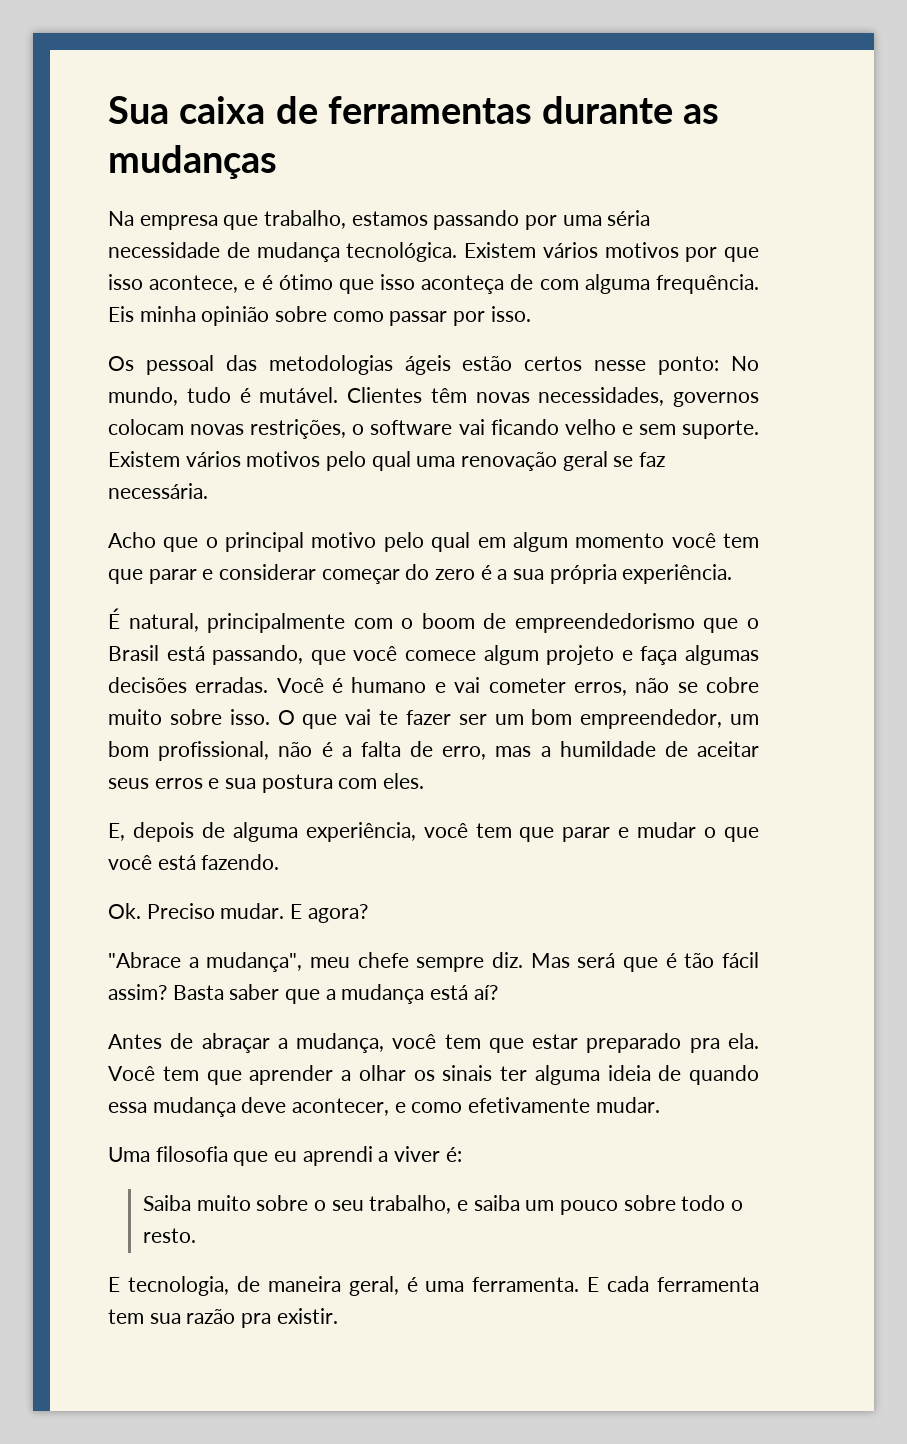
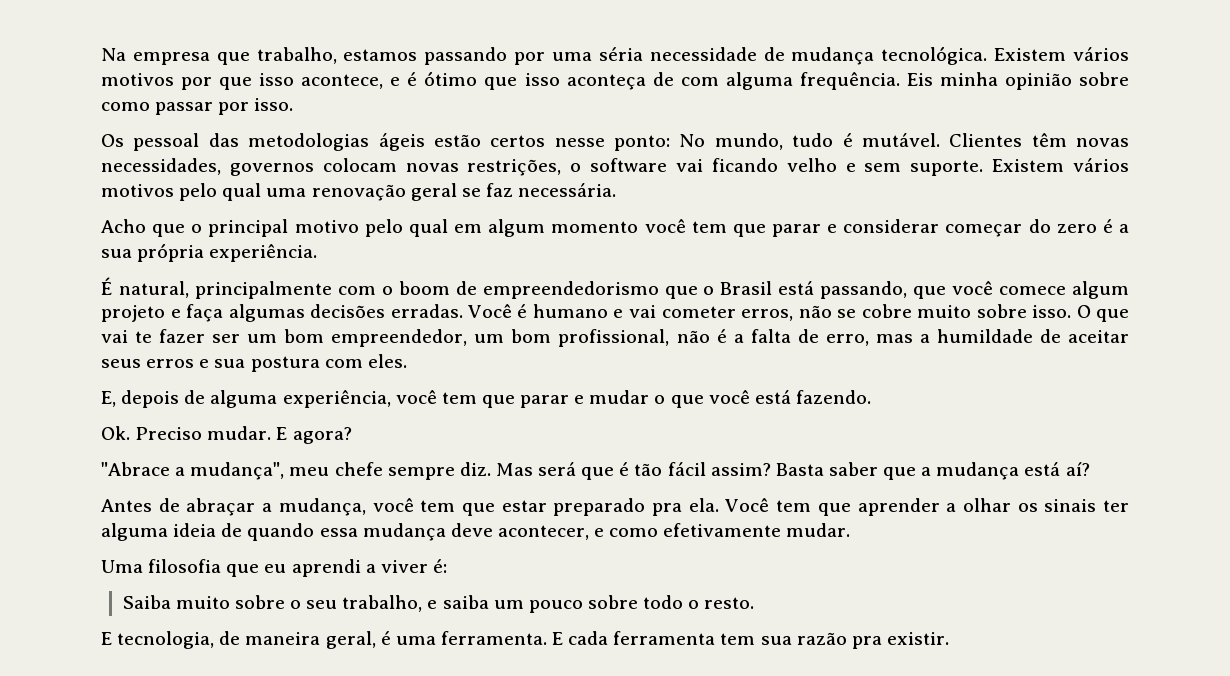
- Sua caixa de ferramentas durante as mudanças

